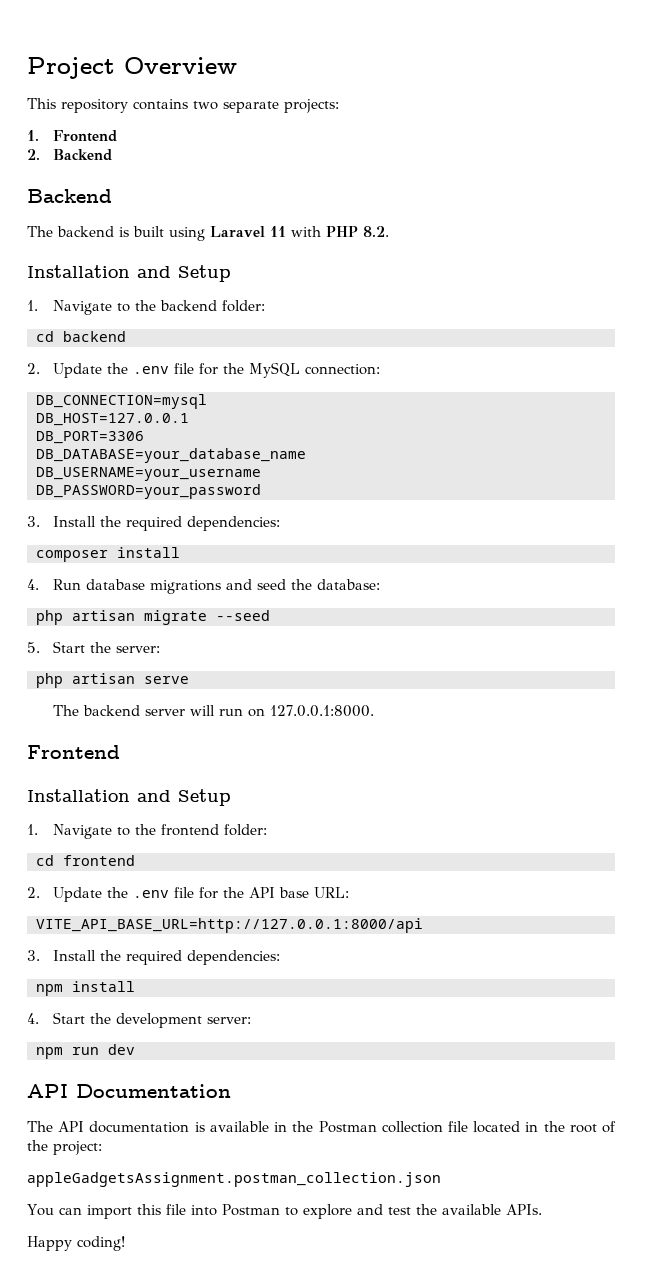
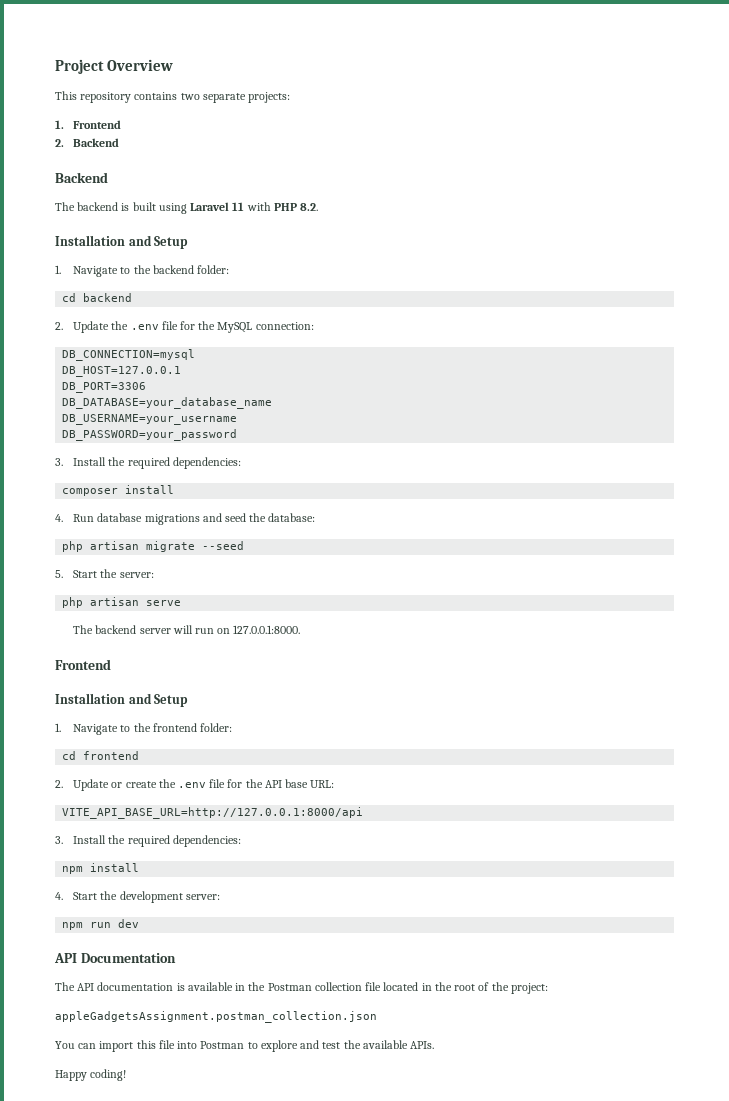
- 2. Update the .env file for the API base URL:
+ 2. Update or create the .env file for the API base URL:

